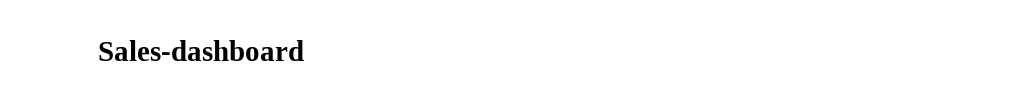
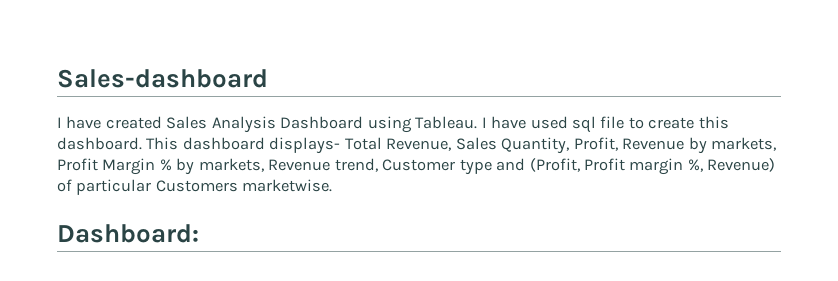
+ I have created Sales Analysis Dashboard using Tableau. I have used sql file to create this dashboard. This dashboard displays- Total Revenue, Sales Quantity, Profit, Revenue by markets, Profit Margin % by markets, Revenue trend, Customer type and (Profit, Profit margin %, Revenue) of particular Customers marketwise.
+ Dashboard:

